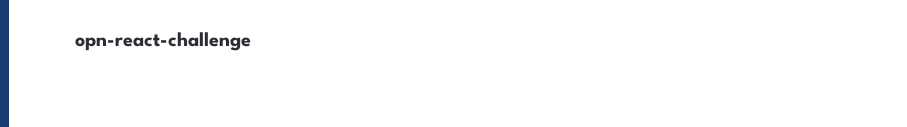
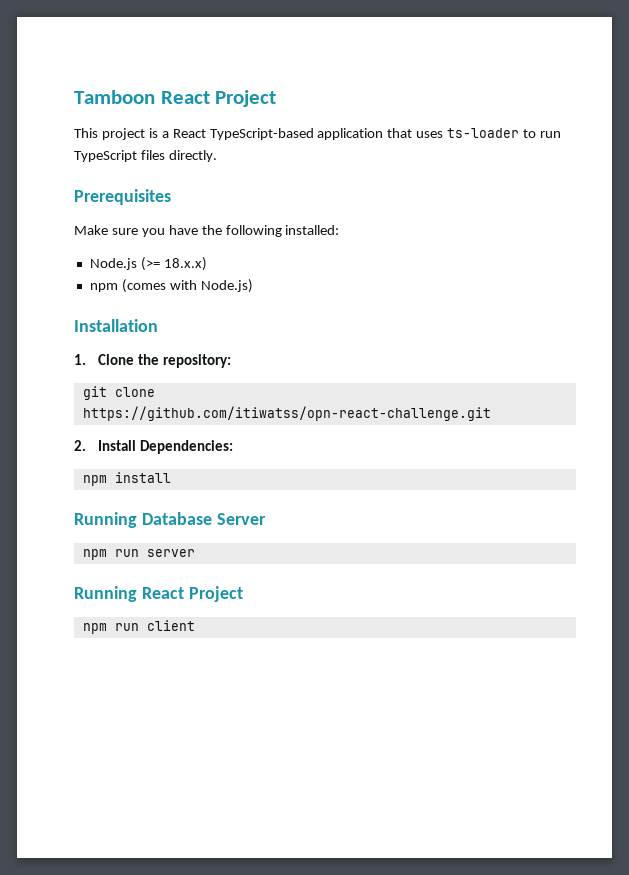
- opn-react-challenge
+ Tamboon React Project
+ This project is a React TypeScript-based application that uses ts-loader to run TypeScript files directly.
+ Prerequisites
+ Make sure you have the following installed:
+ Node.js (>= 18.x.x)
+ npm (comes with Node.js)
+ Installation
+ 1. Clone the repository:
+ git clone https://github.com/itiwatss/opn-react-challenge.git
+ 2. Install Dependencies:
+ npm install
+ Running Database Server
+ npm run server
+ Running React Project
+ npm run client

